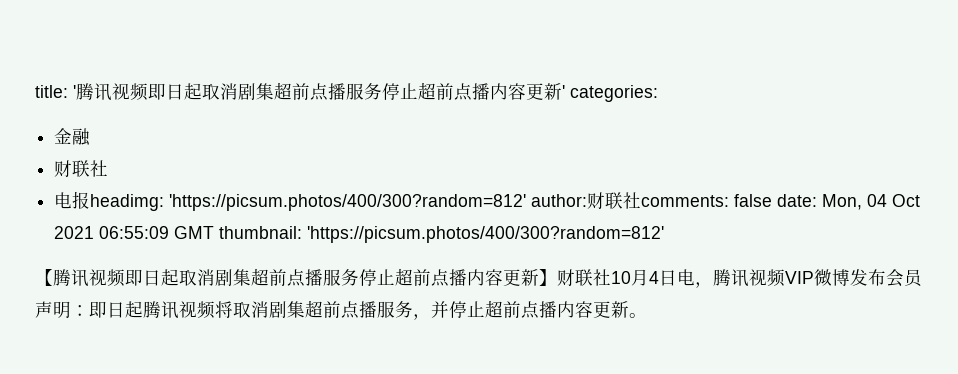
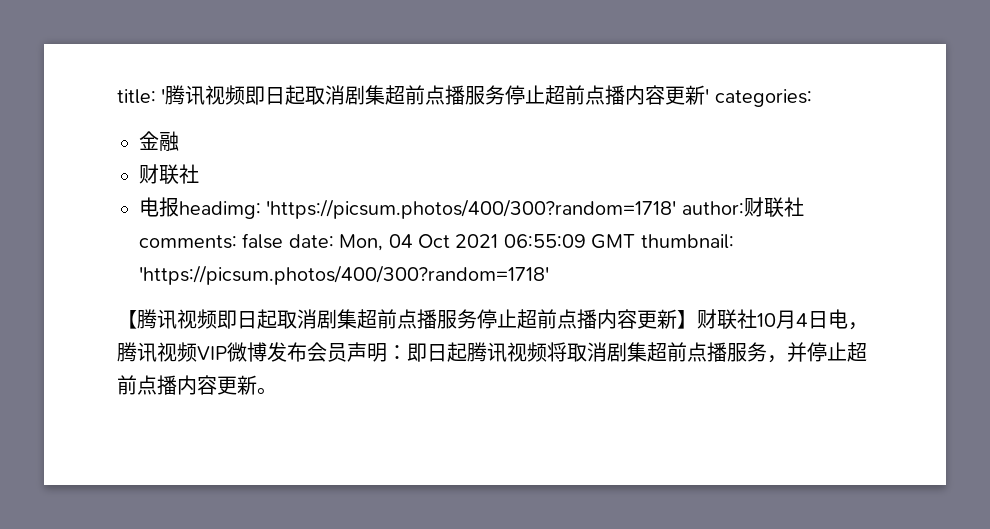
- 电报headimg: 'https://picsum.photos/400/300?random=812' author:财联社comments: false date: Mon, 04 Oct 2021 06:55:09 GMT thumbnail: 'https://picsum.photos/400/300?random=812'
+ 电报headimg: 'https://picsum.photos/400/300?random=1718' author:财联社comments: false date: Mon, 04 Oct 2021 06:55:09 GMT thumbnail: 'https://picsum.photos/400/300?random=1718'

